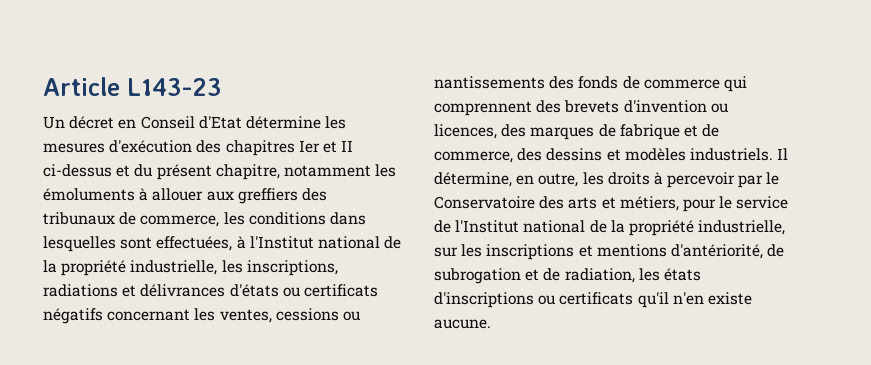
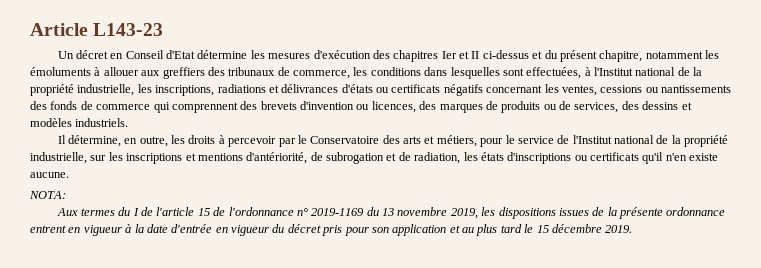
- Un décret en Conseil d'Etat détermine les mesures d'exécution des chapitres Ier et II ci-dessus et du présent chapitre, notamment les émoluments à allouer aux greffiers des tribunaux de commerce, les conditions dans lesquelles sont effectuées, à l'Institut national de la propriété industrielle, les inscriptions, radiations et délivrances d'états ou certificats négatifs concernant les ventes, cessions ou nantissements des fonds de commerce qui comprennent des brevets d'invention ou licences, des marques de fabrique et de commerce, des dessins et modèles industriels. Il détermine, en outre, les droits à percevoir par le Conservatoire des arts et métiers, pour le service de l'Institut national de la propriété industrielle, sur les inscriptions et mentions d'antériorité, de subrogation et de radiation, les états d'inscriptions ou certificats qu'il n'en existe aucune.
+ Un décret en Conseil d'Etat détermine les mesures d'exécution des chapitres Ier et II ci-dessus et du présent chapitre, notamment les émoluments à allouer aux greffiers des tribunaux de commerce, les conditions dans lesquelles sont effectuées, à l'Institut national de la propriété industrielle, les inscriptions, radiations et délivrances d'états ou certificats négatifs concernant les ventes, cessions ou nantissements des fonds de commerce qui comprennent des brevets d'invention ou licences, des marques de produits ou de services, des dessins et modèles industriels.
+ Il détermine, en outre, les droits à percevoir par le Conservatoire des arts et métiers, pour le service de l'Institut national de la propriété industrielle, sur les inscriptions et mentions d'antériorité, de subrogation et de radiation, les états d'inscriptions ou certificats qu'il n'en existe aucune.
+ NOTA:
+ Aux termes du I de l'article 15 de l'ordonnance n° 2019-1169 du 13 novembre 2019, les dispositions issues de la présente ordonnance entrent en vigueur à la date d'entrée en vigueur du décret pris pour son application et au plus tard le 15 décembre 2019.

